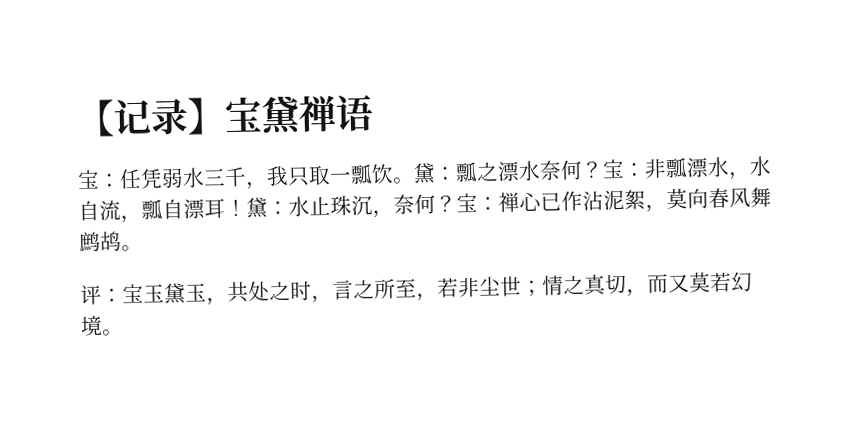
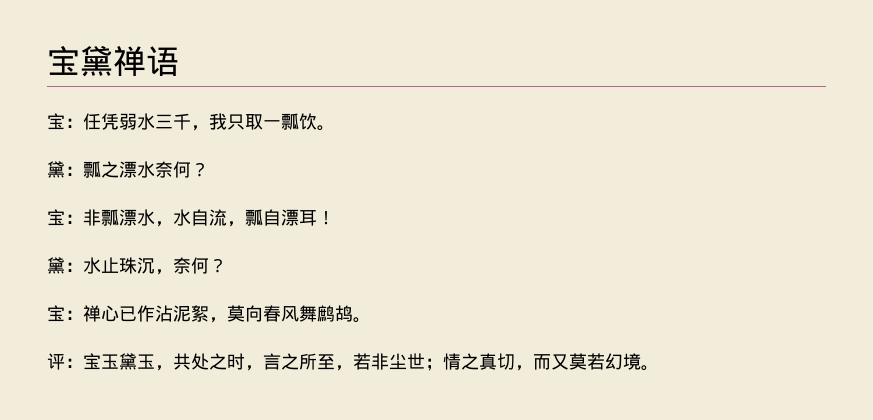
- 【记录】宝黛禅语
+ 宝黛禅语
- 宝：任凭弱水三千，我只取一瓢饮。黛：瓢之漂水奈何？宝：非瓢漂水，水自流，瓢自漂耳！黛：水止珠沉，奈何？宝：禅心已作沾泥絮，莫向春风舞鹧鸪。
+ 宝：任凭弱水三千，我只取一瓢饮。
+ 黛：瓢之漂水奈何？
+ 宝：非瓢漂水，水自流，瓢自漂耳！
+ 黛：水止珠沉，奈何？
+ 宝：禅心已作沾泥絮，莫向春风舞鹧鸪。

